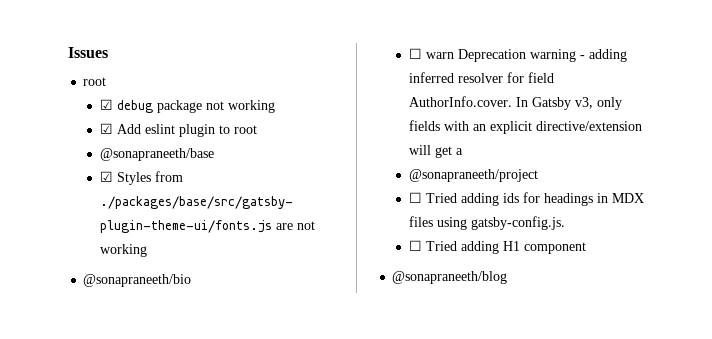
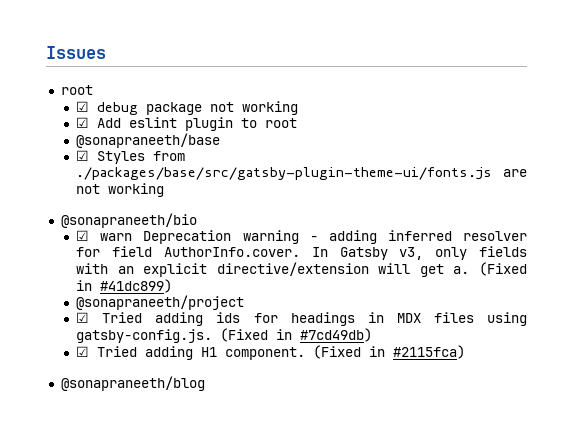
- ☐ warn Deprecation warning - adding inferred resolver for field AuthorInfo.cover. In Gatsby v3, only fields with an explicit directive/extension will get a
+ ☑ warn Deprecation warning - adding inferred resolver for field AuthorInfo.cover. In Gatsby v3, only fields with an explicit directive/extension will get a. (Fixed in #41dc899)
- ☐ Tried adding ids for headings in MDX files using gatsby-config.js.
- ☐ Tried adding H1 component
+ ☑ Tried adding ids for headings in MDX files using gatsby-config.js. (Fixed in #7cd49db)
+ ☑ Tried adding H1 component. (Fixed in #2115fca)

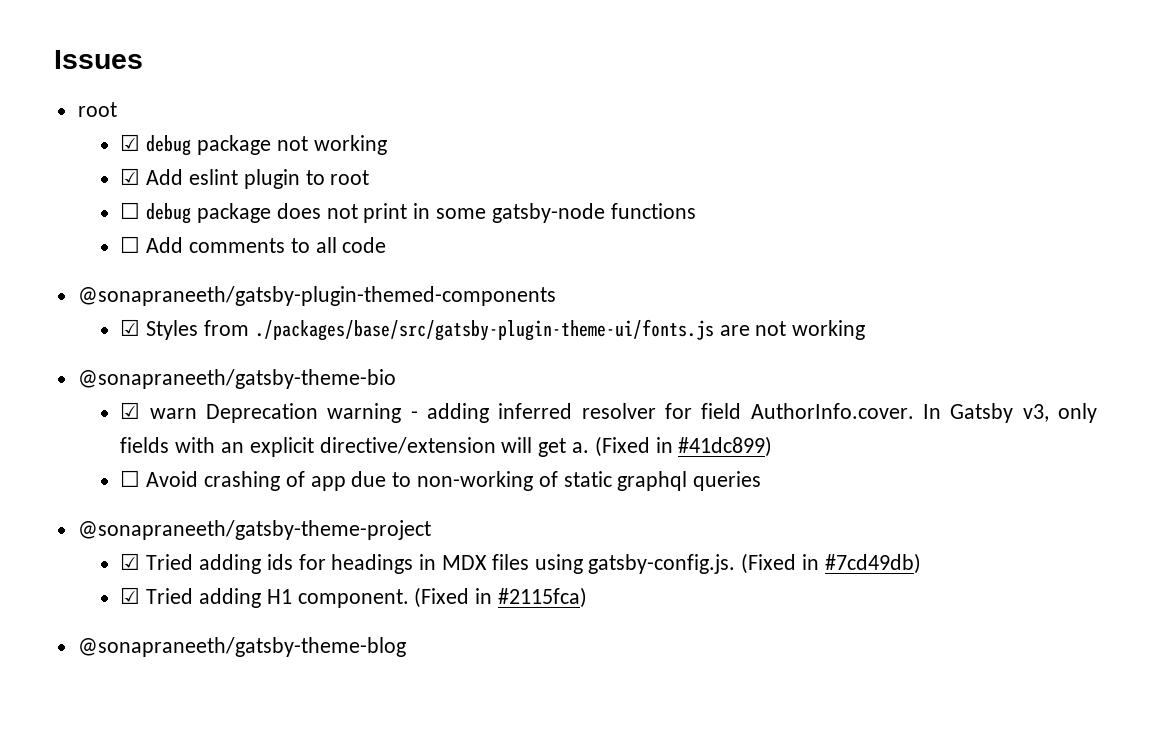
- @sonapraneeth/base
+ ☐ debug package does not print in some gatsby-node functions
+ ☐ Add comments to all code
+ @sonapraneeth/gatsby-plugin-themed-components
- @sonapraneeth/bio
+ @sonapraneeth/gatsby-theme-bio
- @sonapraneeth/project
+ ☐ Avoid crashing of app due to non-working of static graphql queries
+ @sonapraneeth/gatsby-theme-project
- @sonapraneeth/blog
+ @sonapraneeth/gatsby-theme-blog

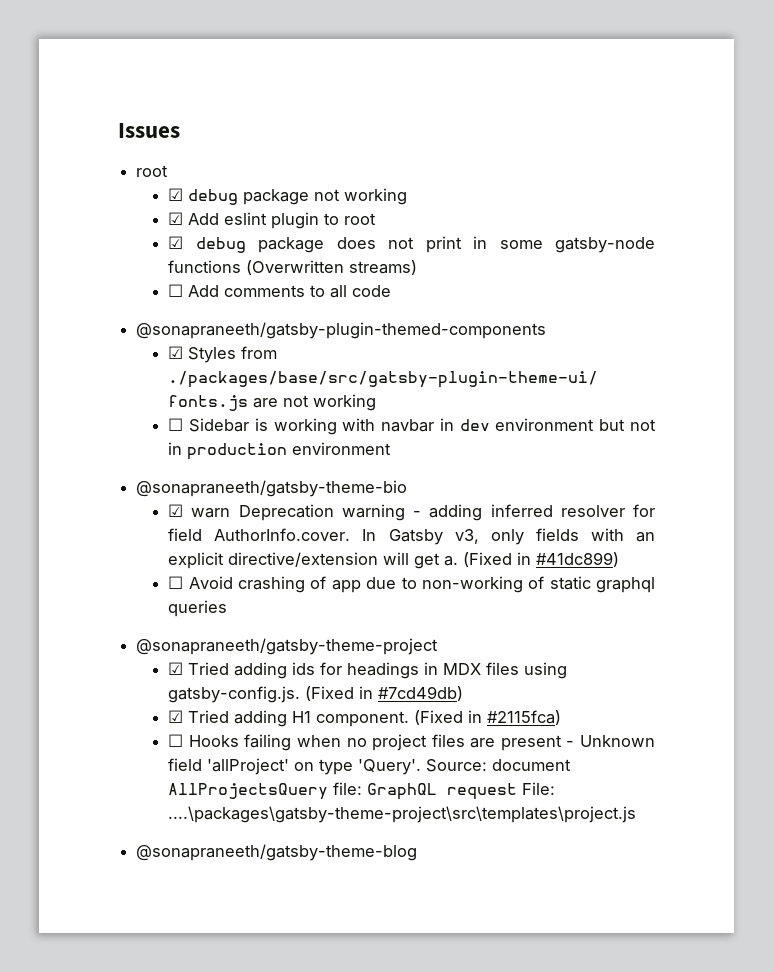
- ☐ debug package does not print in some gatsby-node functions
+ ☑ debug package does not print in some gatsby-node functions (Overwritten streams)
+ ☐ Sidebar is working with navbar in dev environment but not in production environment
+ ☐ Hooks failing when no project files are present - Unknown field 'allProject' on type 'Query'. Source: document AllProjectsQuery file: GraphQL request File: ....\packages\gatsby-theme-project\src\templates\project.js

